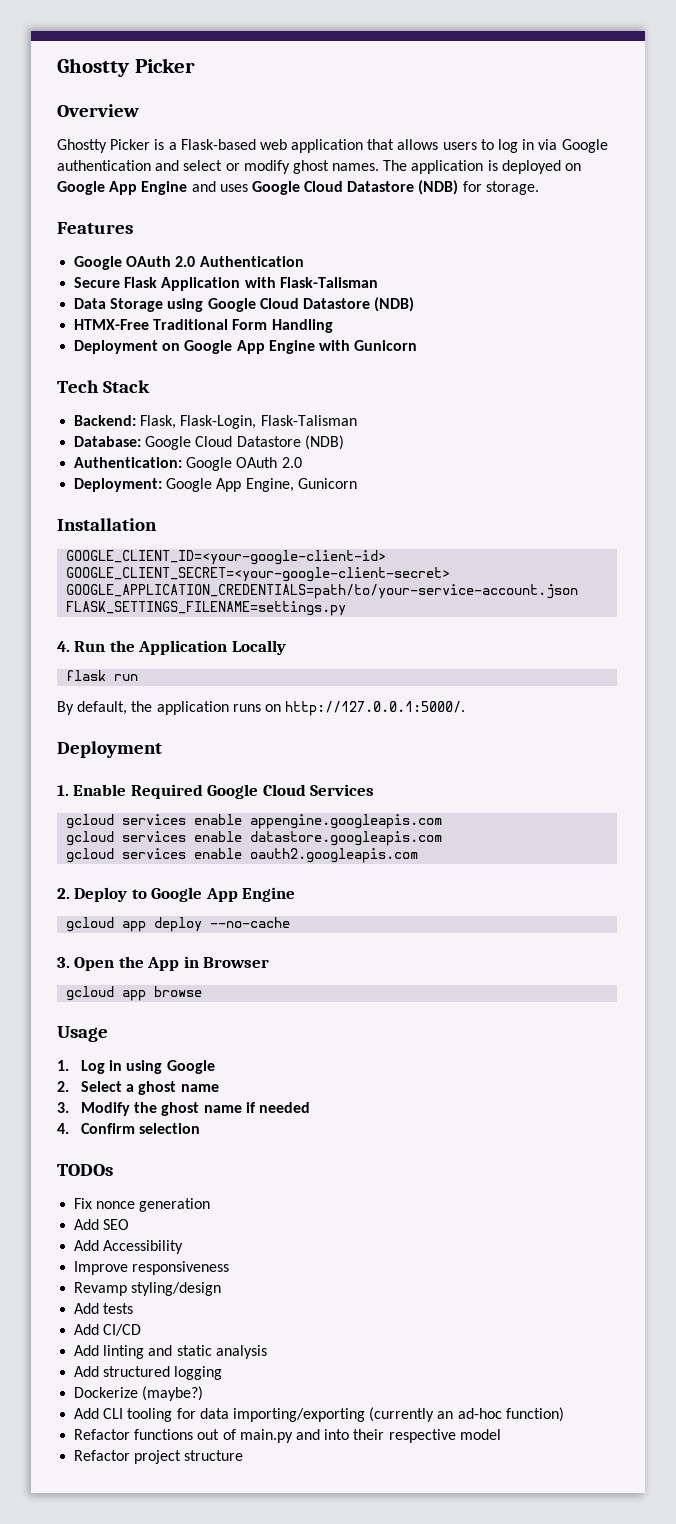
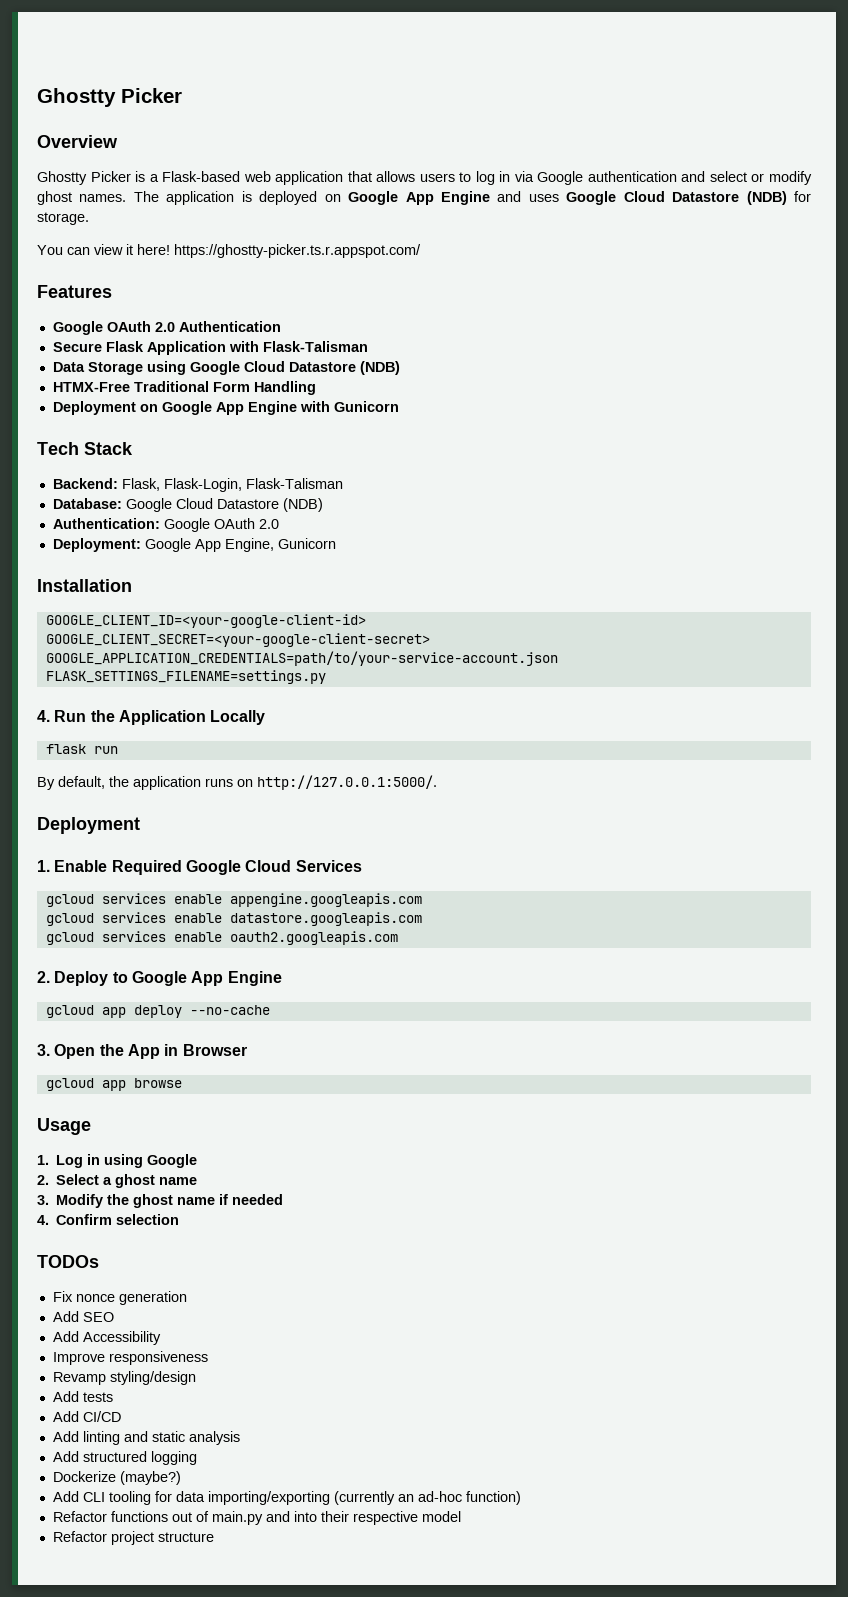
+ You can view it here! https://ghostty-picker.ts.r.appspot.com/

